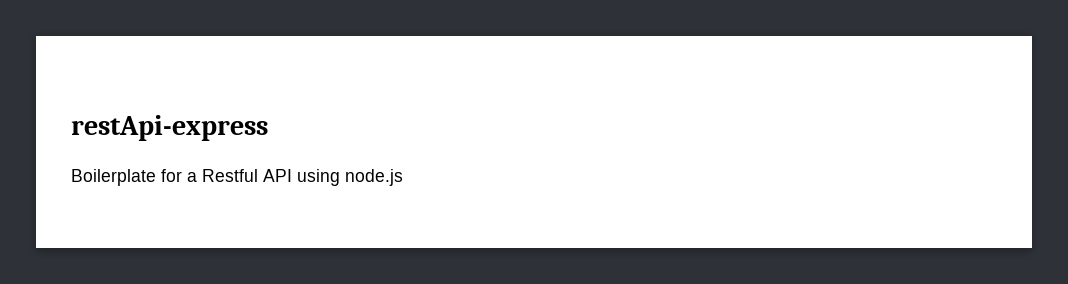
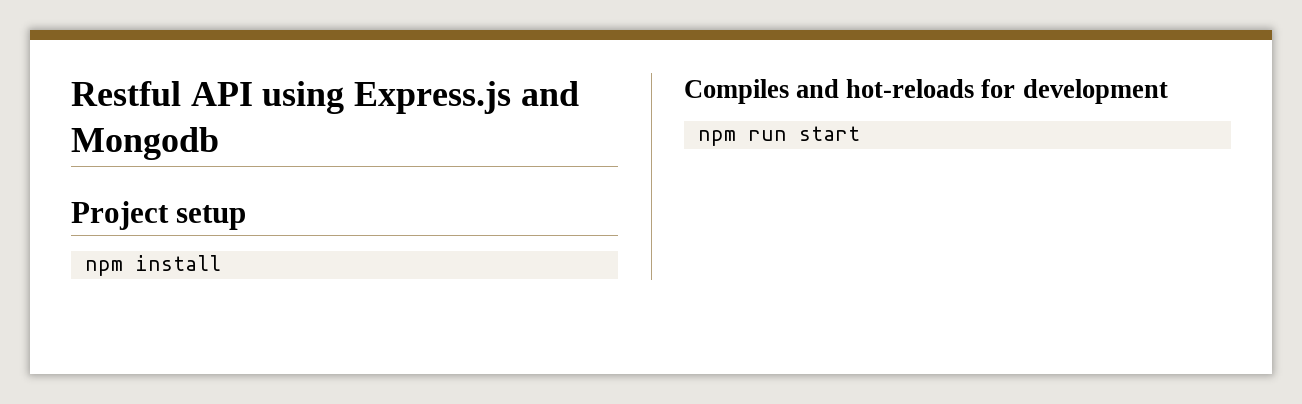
- restApi-express
- Boilerplate for a Restful API using node.js
+ Restful API using Express.js and Mongodb
+ Project setup
+ npm install
+ Compiles and hot-reloads for development
+ npm run start

